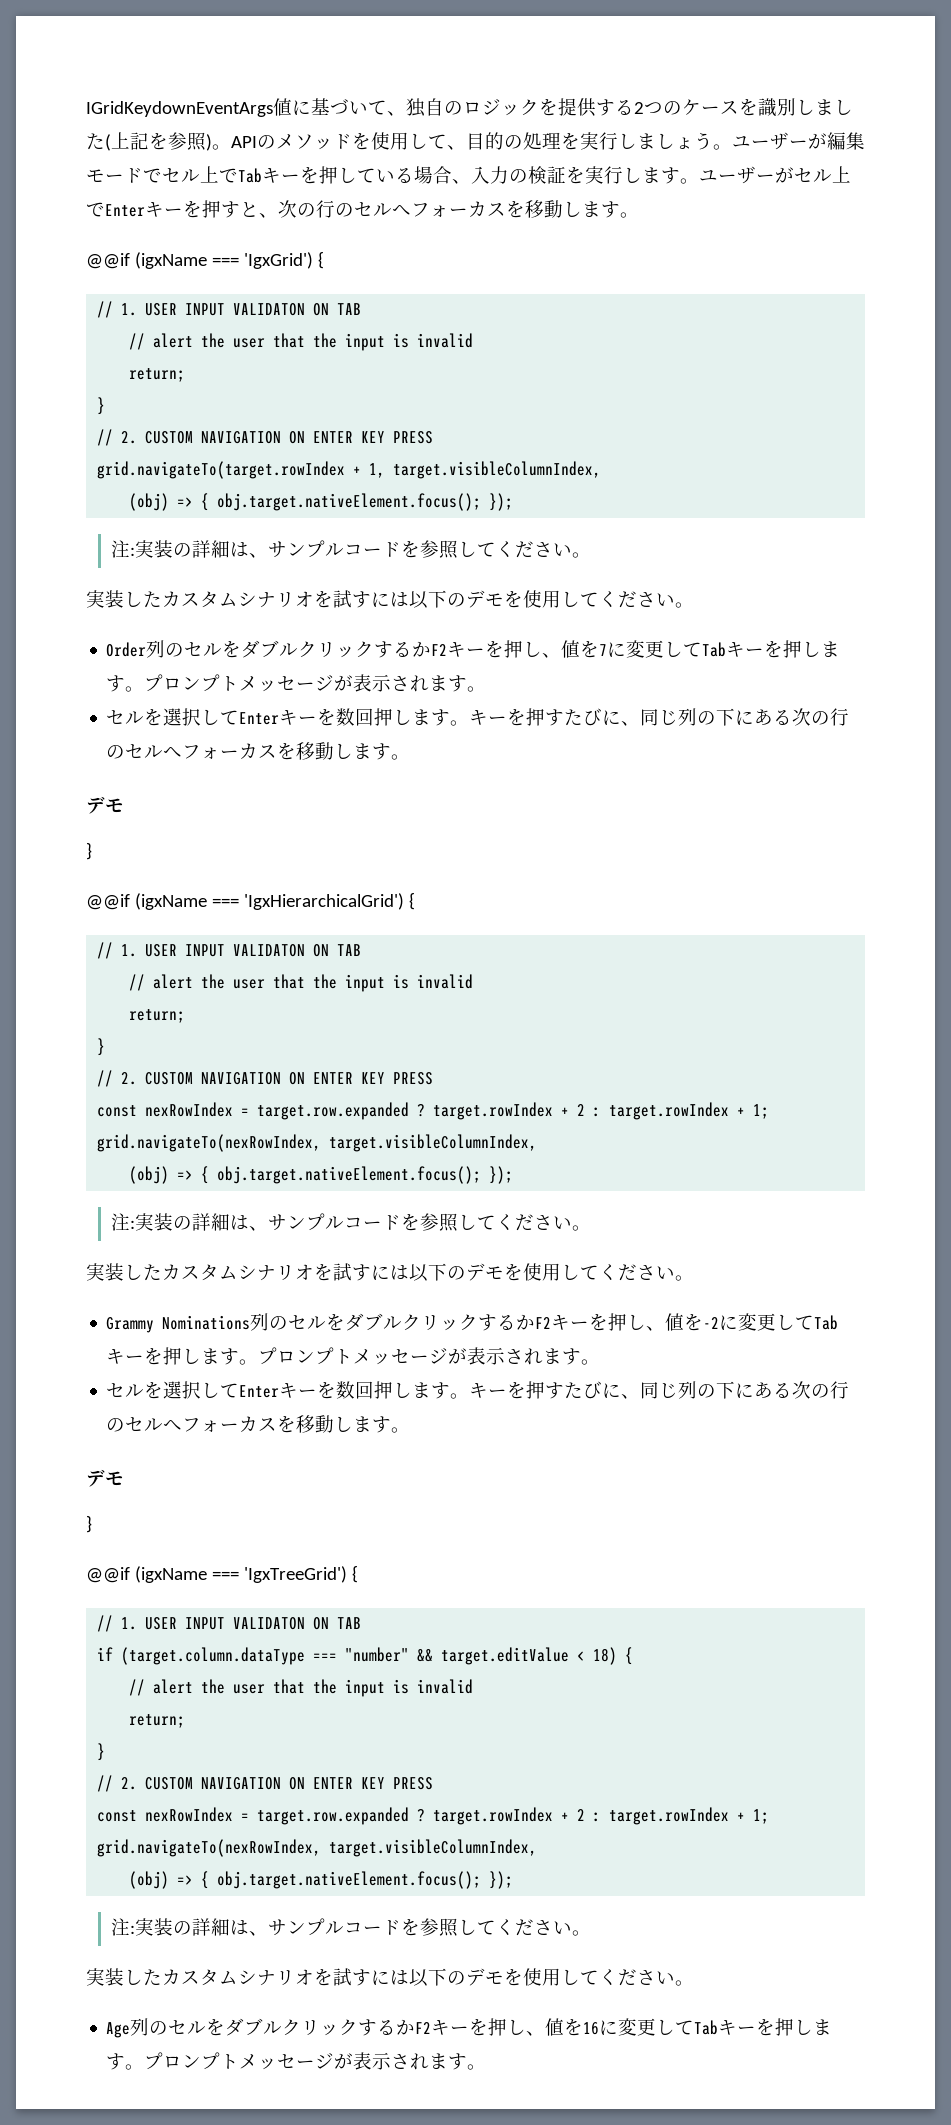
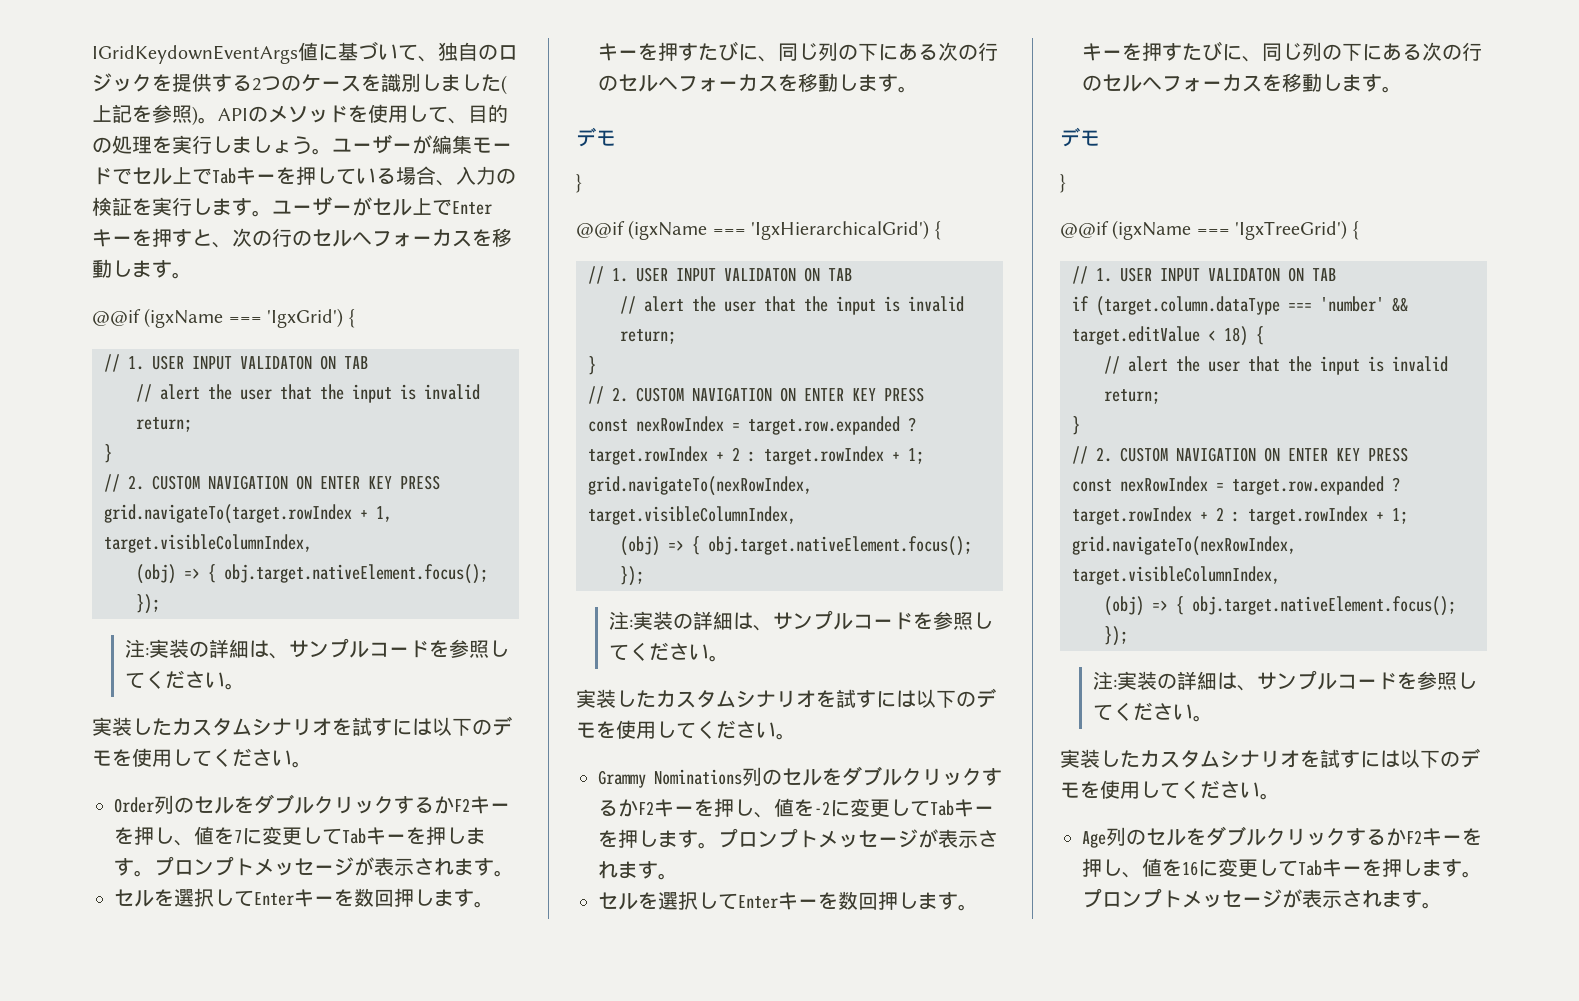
- if (target.column.dataType === "number" && target.editValue < 18) {
+ if (target.column.dataType === 'number' && target.editValue < 18) {

